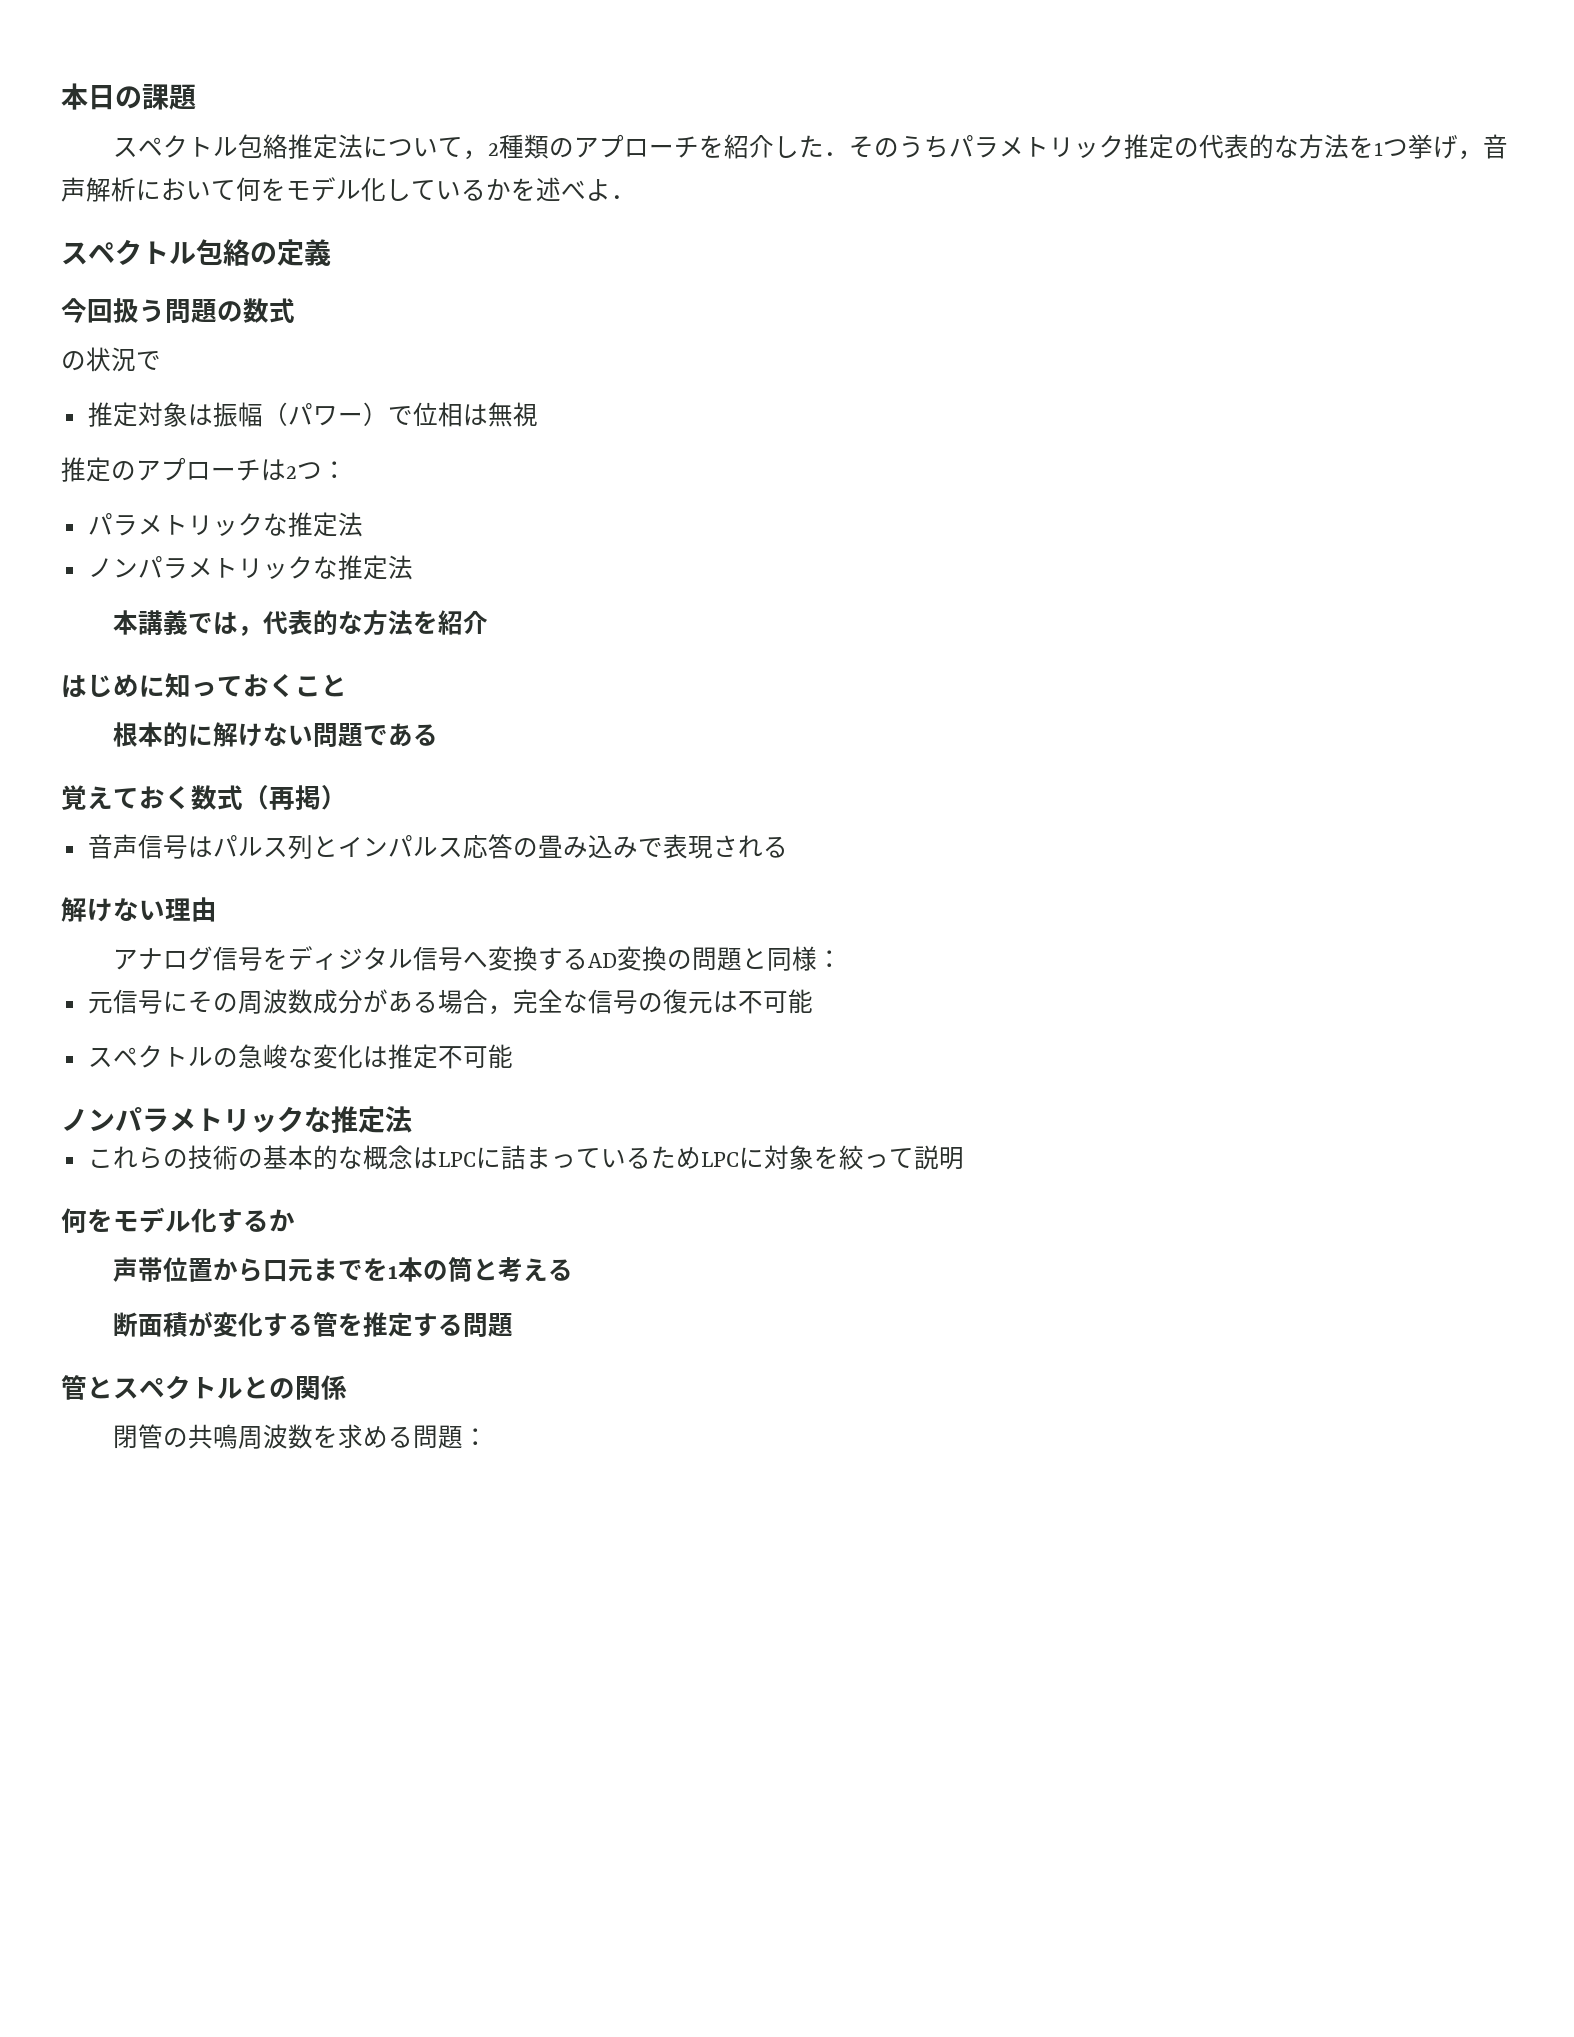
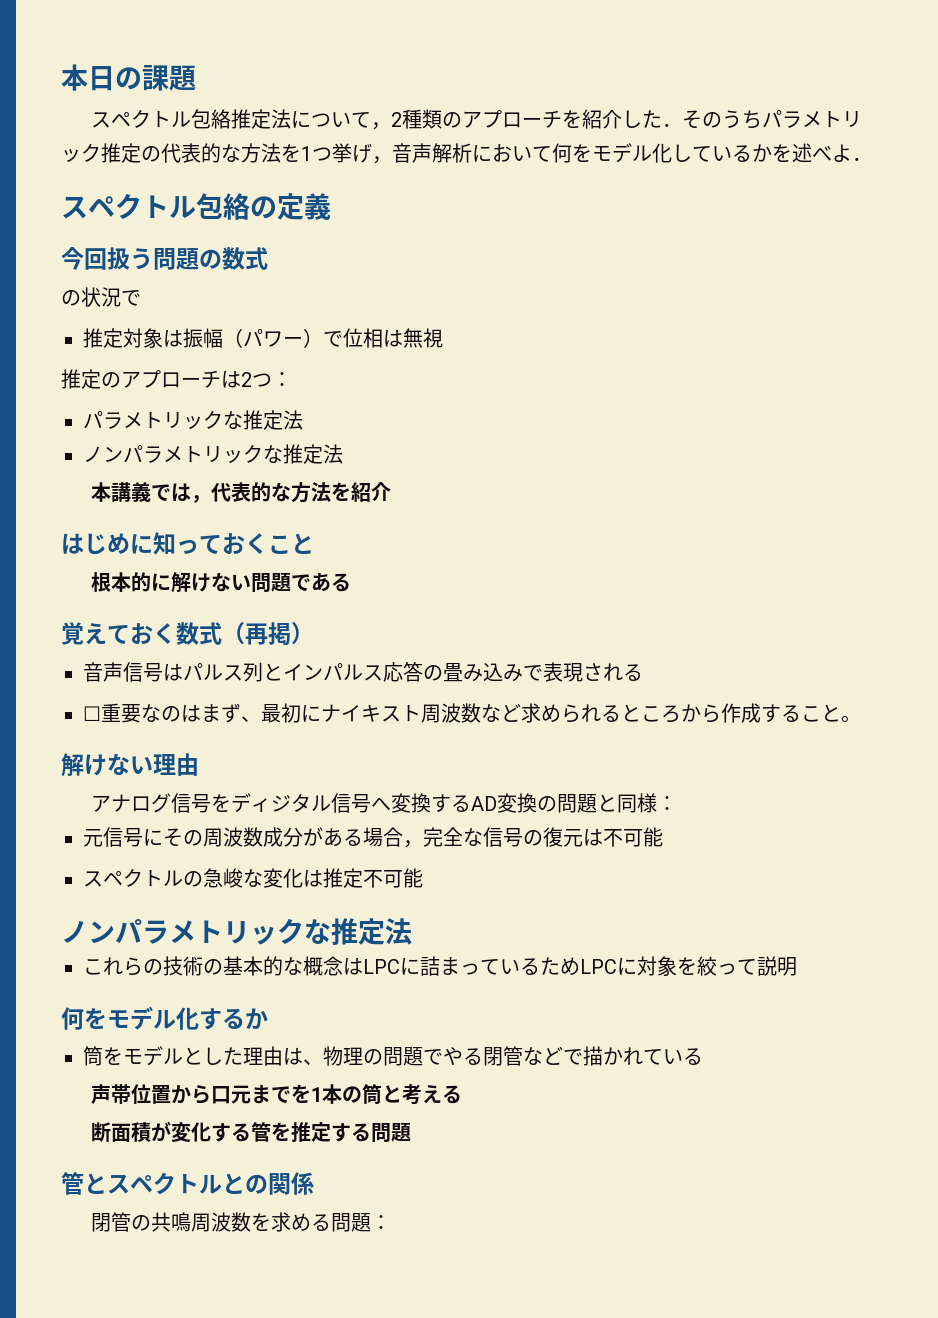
+ ☐重要なのはまず、最初にナイキスト周波数など求められるところから作成すること。
+ 筒をモデルとした理由は、物理の問題でやる閉管などで描かれている

